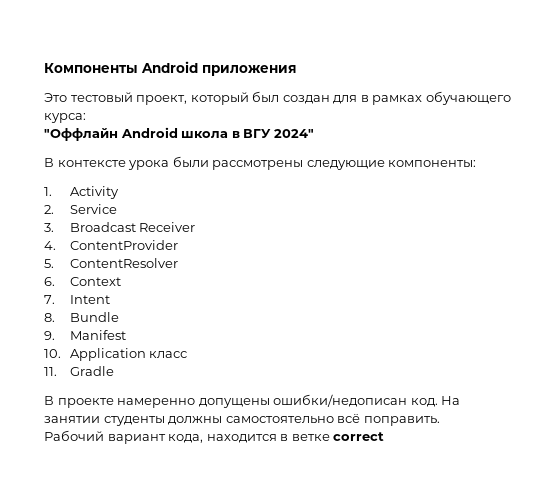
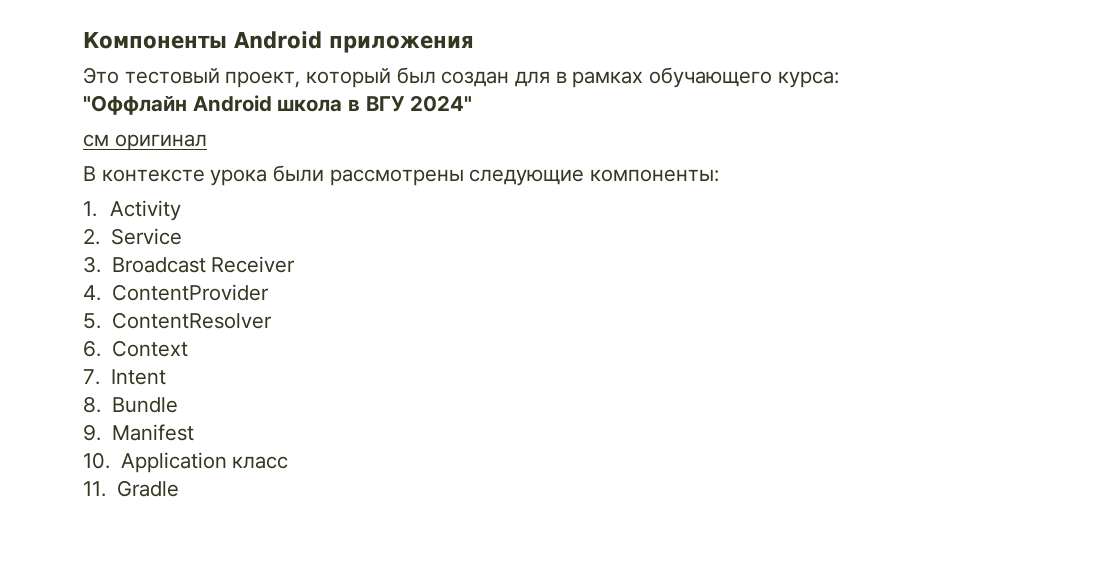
+ см оригинал
- В проекте намеренно допущены ошибки/недописан код. На занятии студенты должны самостоятельно всё поправить.
- Рабочий вариант кода, находится в ветке correct

